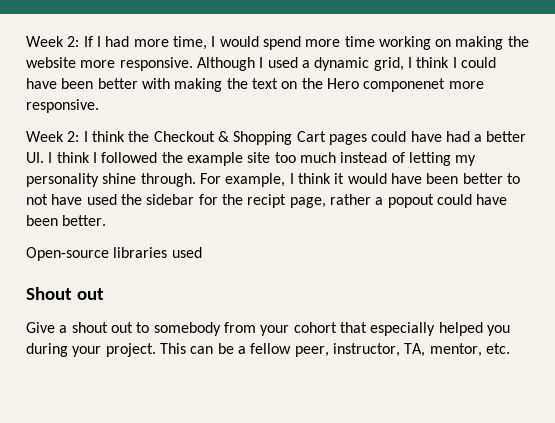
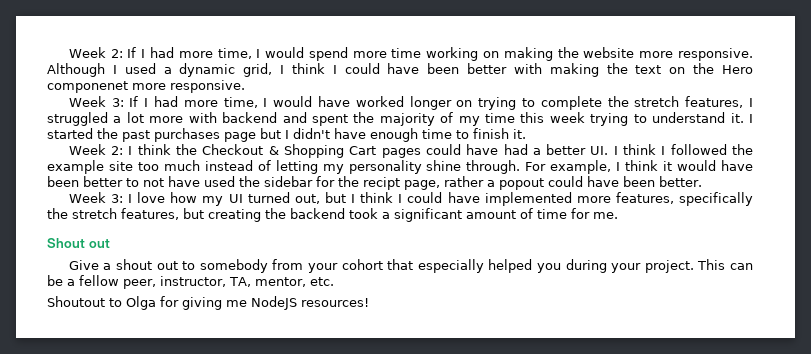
+ Week 3: If I had more time, I would have worked longer on trying to complete the stretch features, I struggled a lot more with backend and spent the majority of my time this week trying to understand it. I started the past purchases page but I didn't have enough time to finish it.
- Open-source libraries used
+ Week 3: I love how my UI turned out, but I think I could have implemented more features, specifically the stretch features, but creating the backend took a significant amount of time for me.
+ Shoutout to Olga for giving me NodeJS resources!

